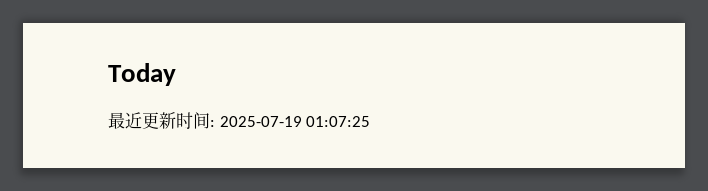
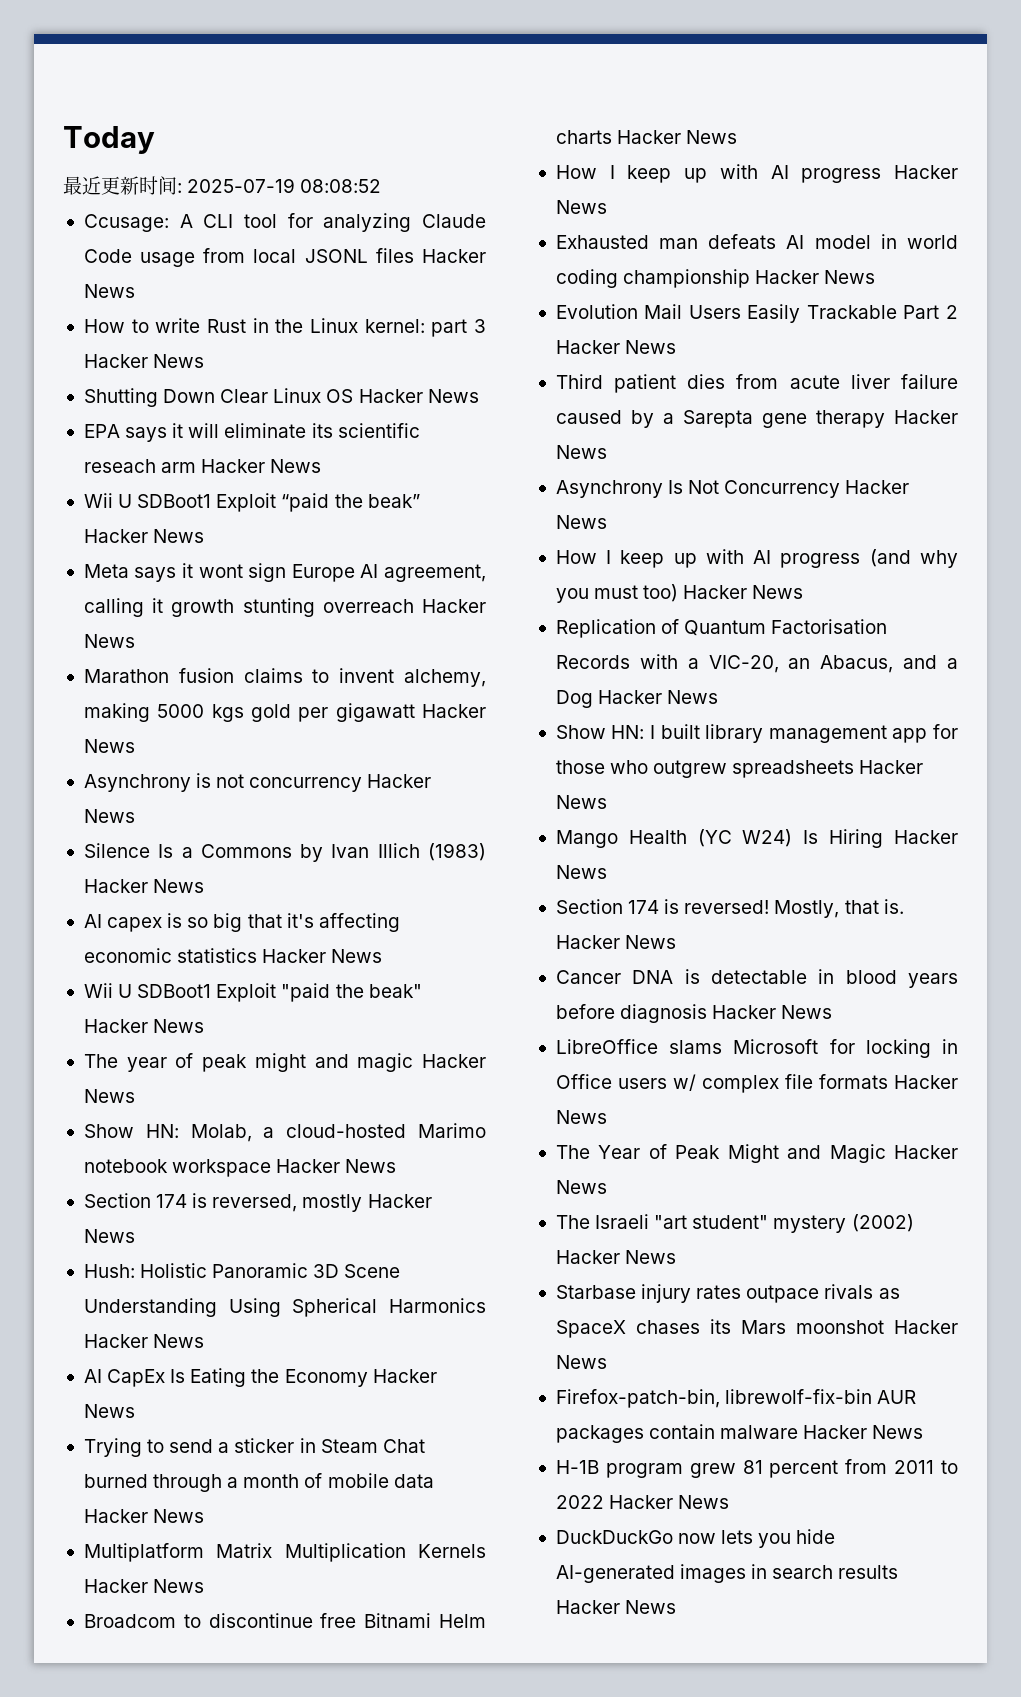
- 最近更新时间: 2025-07-19 01:07:25
+ 最近更新时间: 2025-07-19 08:08:52
+ Ccusage: A CLI tool for analyzing Claude Code usage from local JSONL files Hacker News
+ How to write Rust in the Linux kernel: part 3 Hacker News
+ Shutting Down Clear Linux OS Hacker News
+ EPA says it will eliminate its scientific reseach arm Hacker News
+ Wii U SDBoot1 Exploit “paid the beak” Hacker News
+ Meta says it wont sign Europe AI agreement, calling it growth stunting overreach Hacker News
+ Marathon fusion claims to invent alchemy, making 5000 kgs gold per gigawatt Hacker News
+ Asynchrony is not concurrency Hacker News
+ Silence Is a Commons by Ivan Illich (1983) Hacker News
+ AI capex is so big that it's affecting economic statistics Hacker News
+ Wii U SDBoot1 Exploit "paid the beak" Hacker News
+ The year of peak might and magic Hacker News
+ Show HN: Molab, a cloud-hosted Marimo notebook workspace Hacker News
+ Section 174 is reversed, mostly Hacker News
+ Hush: Holistic Panoramic 3D Scene Understanding Using Spherical Harmonics Hacker News
+ AI CapEx Is Eating the Economy Hacker News
+ Trying to send a sticker in Steam Chat burned through a month of mobile data Hacker News
+ Multiplatform Matrix Multiplication Kernels Hacker News
+ Broadcom to discontinue free Bitnami Helm charts Hacker News
+ How I keep up with AI progress Hacker News
+ Exhausted man defeats AI model in world coding championship Hacker News
+ Evolution Mail Users Easily Trackable Part 2 Hacker News
+ Third patient dies from acute liver failure caused by a Sarepta gene therapy Hacker News
+ Asynchrony Is Not Concurrency Hacker News
+ How I keep up with AI progress (and why you must too) Hacker News
+ Replication of Quantum Factorisation Records with a VIC-20, an Abacus, and a Dog Hacker News
+ Show HN: I built library management app for those who outgrew spreadsheets Hacker News
+ Mango Health (YC W24) Is Hiring Hacker News
+ Section 174 is reversed! Mostly, that is. Hacker News
+ Cancer DNA is detectable in blood years before diagnosis Hacker News
+ LibreOffice slams Microsoft for locking in Office users w/ complex file formats Hacker News
+ The Year of Peak Might and Magic Hacker News
+ The Israeli "art student" mystery (2002) Hacker News
+ Starbase injury rates outpace rivals as SpaceX chases its Mars moonshot Hacker News
+ Firefox-patch-bin, librewolf-fix-bin AUR packages contain malware Hacker News
+ H-1B program grew 81 percent from 2011 to 2022 Hacker News
+ DuckDuckGo now lets you hide AI-generated images in search results Hacker News

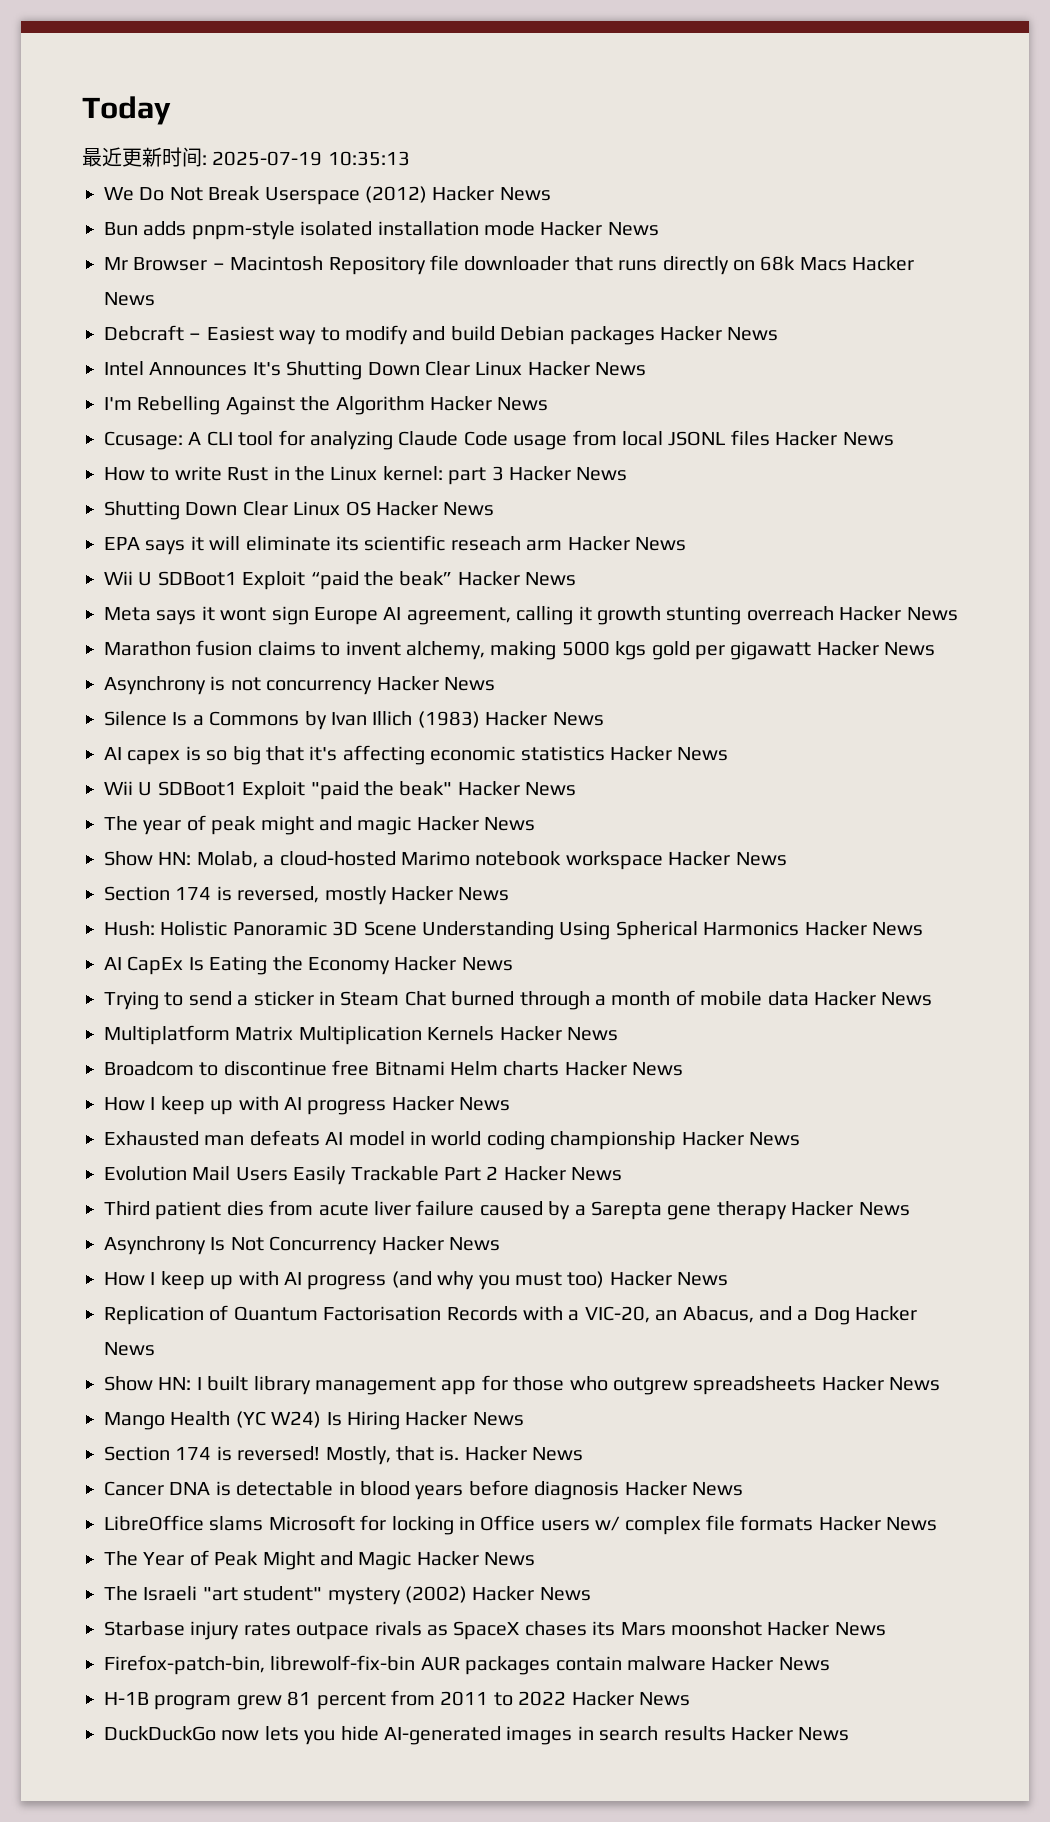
- 最近更新时间: 2025-07-19 08:08:52
+ 最近更新时间: 2025-07-19 10:35:13
+ We Do Not Break Userspace (2012) Hacker News
+ Bun adds pnpm-style isolated installation mode Hacker News
+ Mr Browser – Macintosh Repository file downloader that runs directly on 68k Macs Hacker News
+ Debcraft – Easiest way to modify and build Debian packages Hacker News
+ Intel Announces It's Shutting Down Clear Linux Hacker News
+ I'm Rebelling Against the Algorithm Hacker News

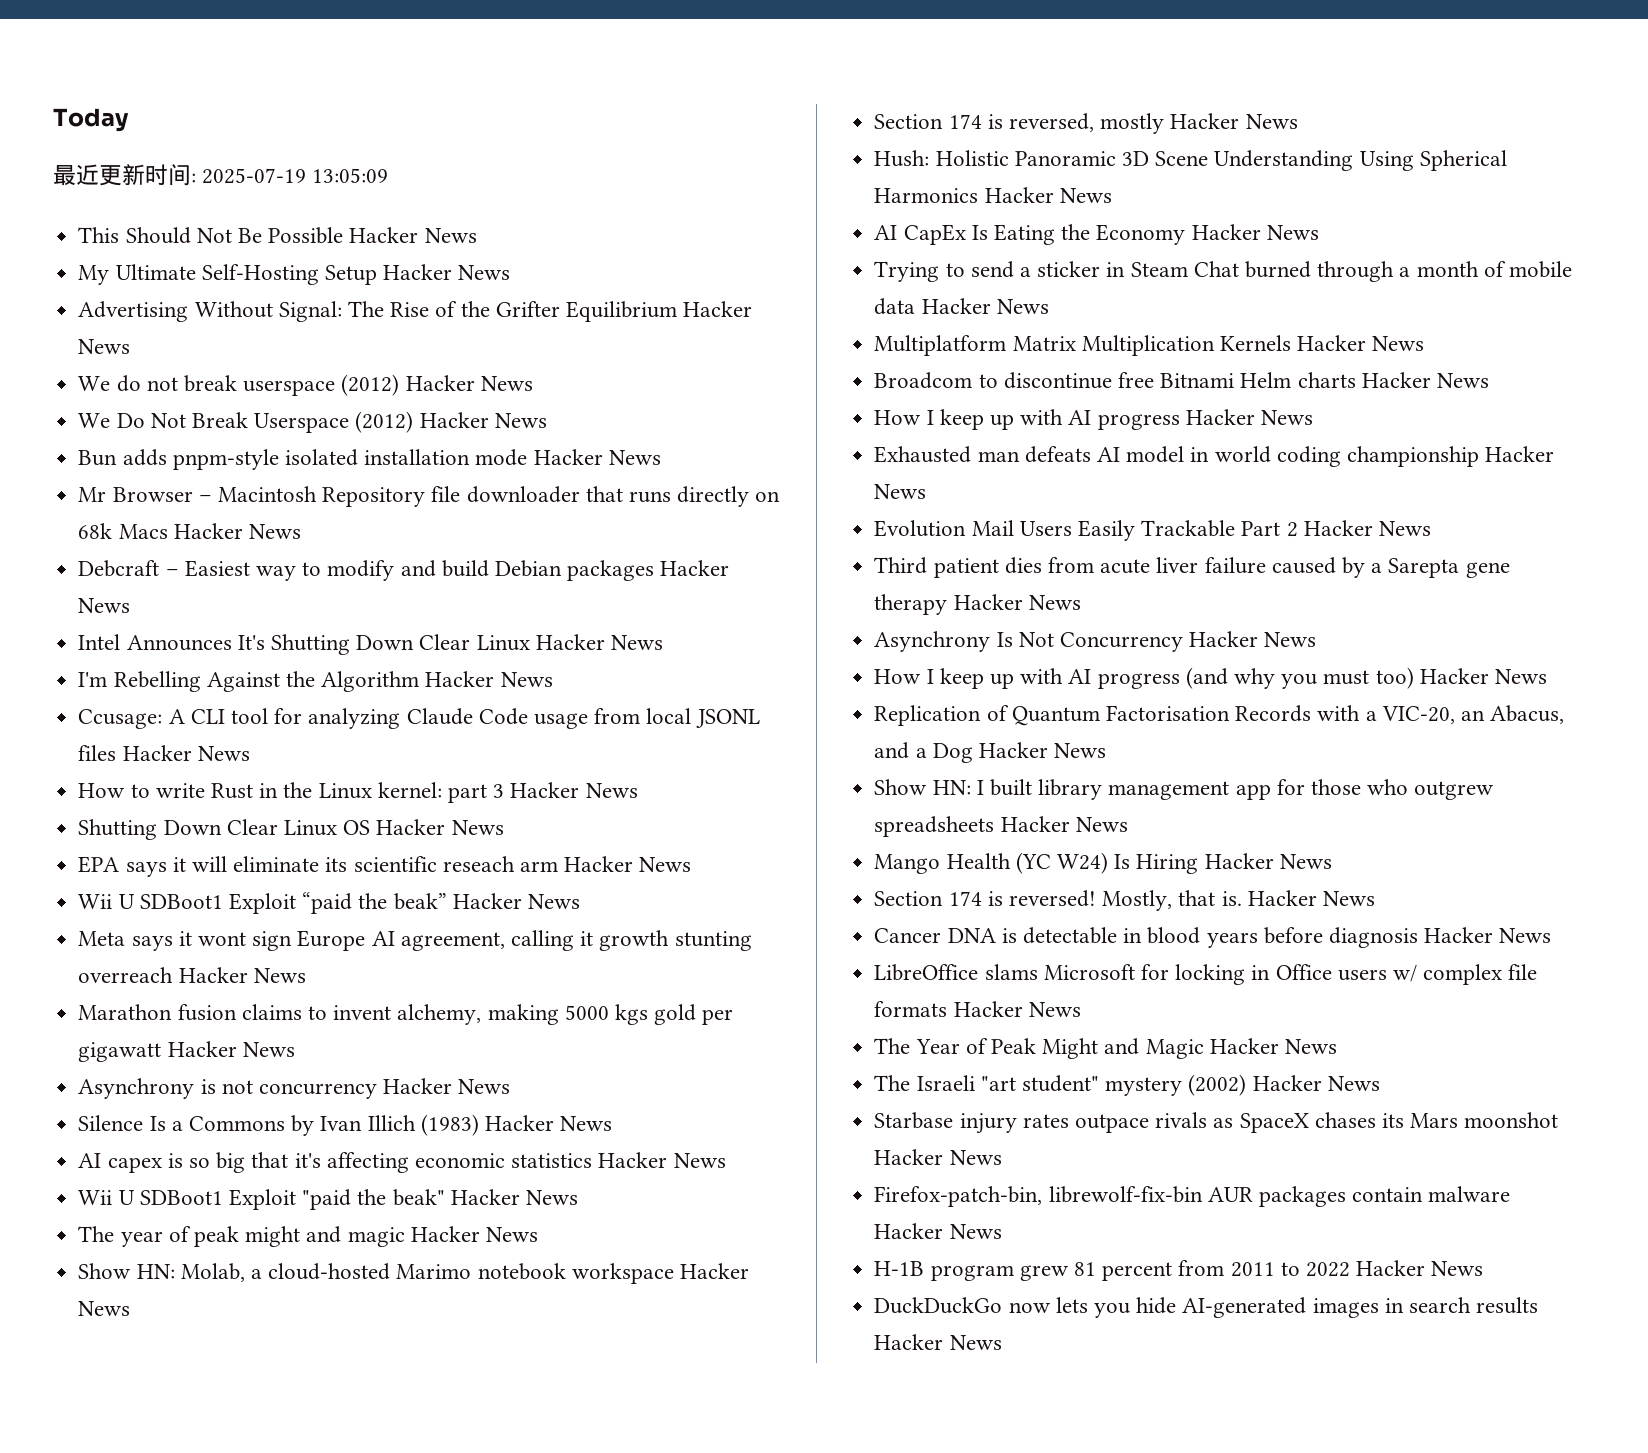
- 最近更新时间: 2025-07-19 10:35:13
+ 最近更新时间: 2025-07-19 13:05:09
+ This Should Not Be Possible Hacker News
+ My Ultimate Self-Hosting Setup Hacker News
+ Advertising Without Signal: The Rise of the Grifter Equilibrium Hacker News
+ We do not break userspace (2012) Hacker News

